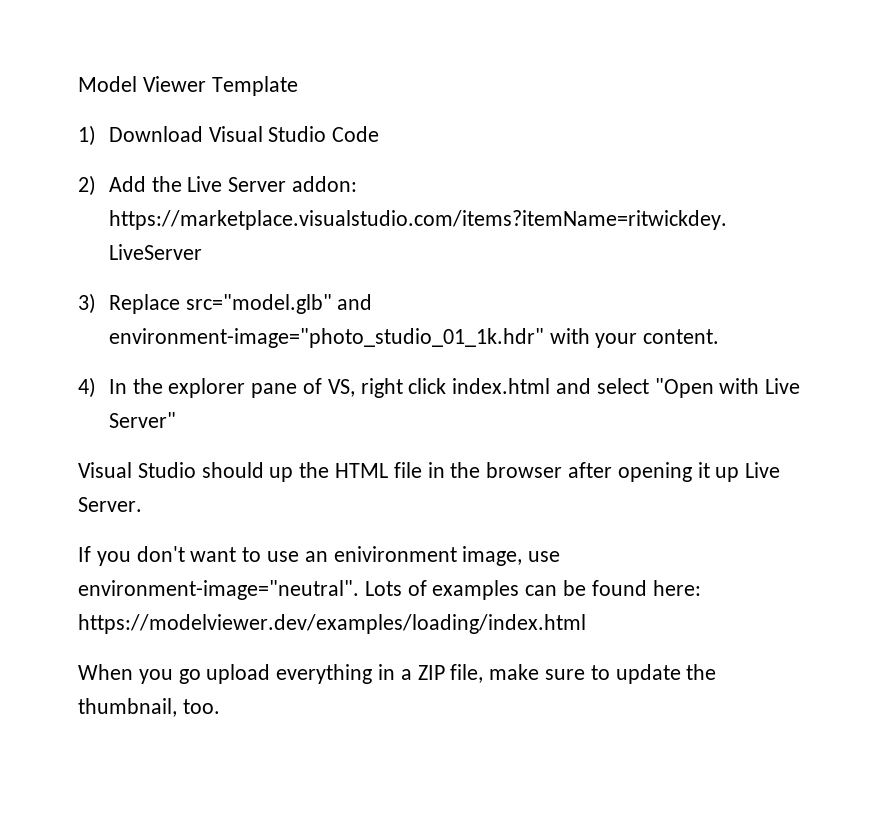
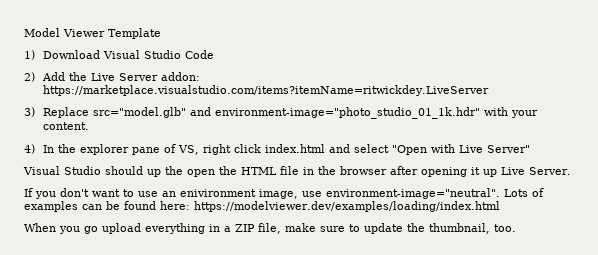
- Visual Studio should up the HTML file in the browser after opening it up Live Server.
+ Visual Studio should up the open the HTML file in the browser after opening it up Live Server.

